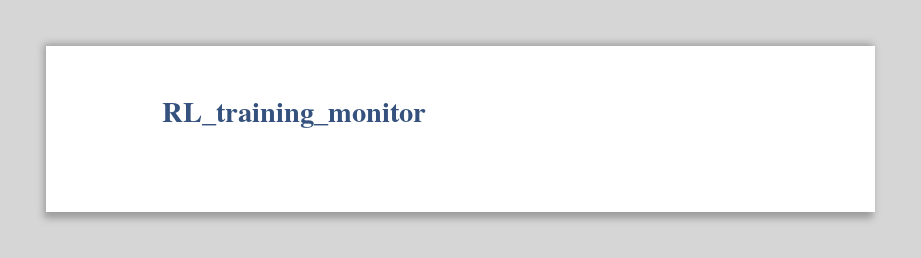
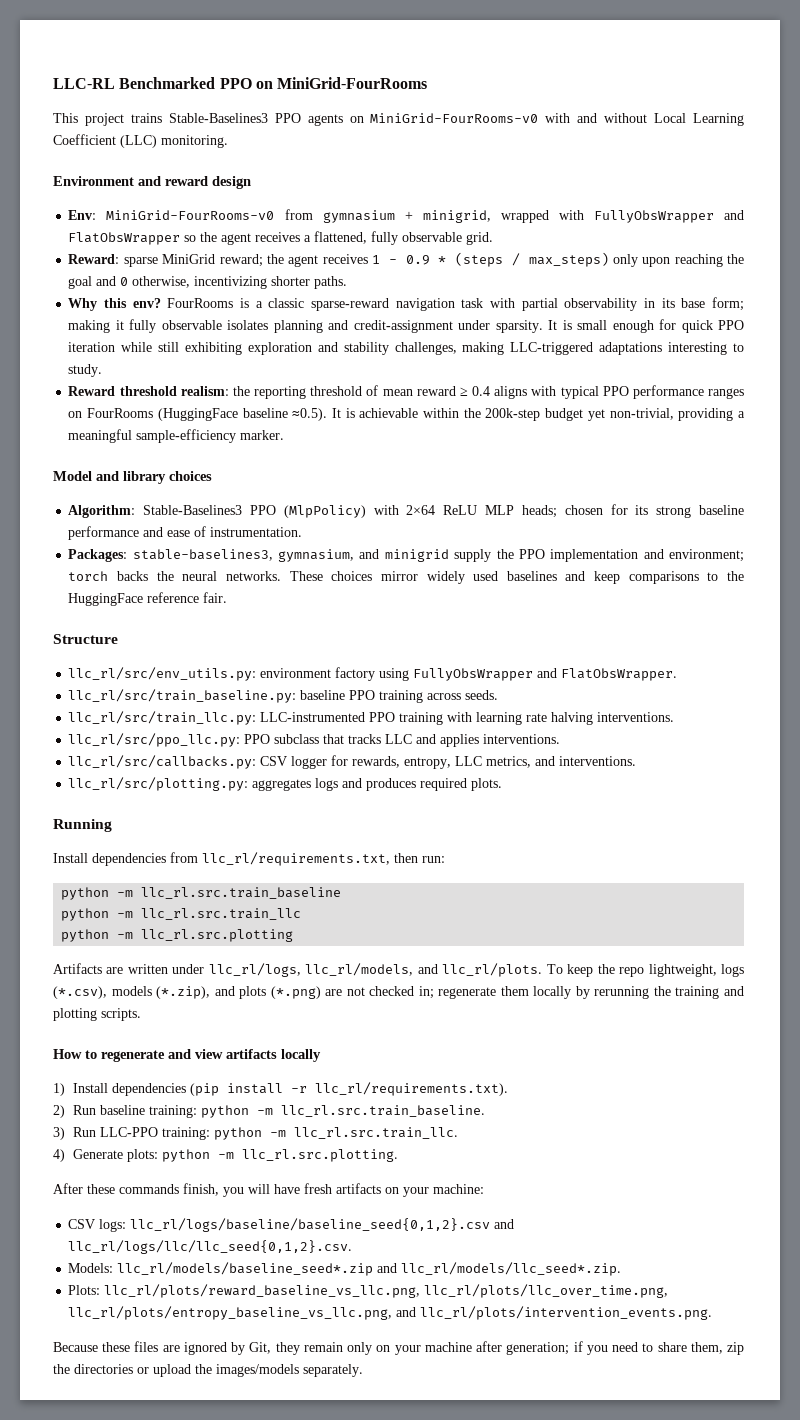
- RL_training_monitor
+ LLC-RL Benchmarked PPO on MiniGrid-FourRooms
+ This project trains Stable-Baselines3 PPO agents on MiniGrid-FourRooms-v0 with and without Local Learning Coefficient (LLC) monitoring.
+ Environment and reward design
+ Env: MiniGrid-FourRooms-v0 from gymnasium + minigrid, wrapped with FullyObsWrapper and FlatObsWrapper so the agent receives a flattened, fully observable grid.
+ Reward: sparse MiniGrid reward; the agent receives 1 - 0.9 * (steps / max_steps) only upon reaching the goal and 0 otherwise, incentivizing shorter paths.
+ Why this env? FourRooms is a classic sparse-reward navigation task with partial observability in its base form; making it fully observable isolates planning and credit-assignment under sparsity. It is small enough for quick PPO iteration while still exhibiting exploration and stability challenges, making LLC-triggered adaptations interesting to study.
+ Reward threshold realism: the reporting threshold of mean reward ≥ 0.4 aligns with typical PPO performance ranges on FourRooms (HuggingFace baseline ≈0.5). It is achievable within the 200k-step budget yet non-trivial, providing a meaningful sample-efficiency marker.
+ Model and library choices
+ Algorithm: Stable-Baselines3 PPO (MlpPolicy) with 2×64 ReLU MLP heads; chosen for its strong baseline performance and ease of instrumentation.
+ Packages: stable-baselines3, gymnasium, and minigrid supply the PPO implementation and environment; torch backs the neural networks. These choices mirror widely used baselines and keep comparisons to the HuggingFace reference fair.
+ Structure
+ llc_rl/src/env_utils.py: environment factory using FullyObsWrapper and FlatObsWrapper.
+ llc_rl/src/train_baseline.py: baseline PPO training across seeds.
+ llc_rl/src/train_llc.py: LLC-instrumented PPO training with learning rate halving interventions.
+ llc_rl/src/ppo_llc.py: PPO subclass that tracks LLC and applies interventions.
+ llc_rl/src/callbacks.py: CSV logger for rewards, entropy, LLC metrics, and interventions.
+ llc_rl/src/plotting.py: aggregates logs and produces required plots.
+ Running
+ Install dependencies from llc_rl/requirements.txt, then run:
+ python -m llc_rl.src.train_baseline
+ python -m llc_rl.src.train_llc
+ python -m llc_rl.src.plotting
+ Artifacts are written under llc_rl/logs, llc_rl/models, and llc_rl/plots. To keep the repo lightweight, logs (*.csv), models (*.zip), and plots (*.png) are not checked in; regenerate them locally by rerunning the training and plotting scripts.
+ How to regenerate and view artifacts locally
+ 1) Install dependencies (pip install -r llc_rl/requirements.txt).
+ 2) Run baseline training: python -m llc_rl.src.train_baseline.
+ 3) Run LLC-PPO training: python -m llc_rl.src.train_llc.
+ 4) Generate plots: python -m llc_rl.src.plotting.
+ After these commands finish, you will have fresh artifacts on your machine:
+ CSV logs: llc_rl/logs/baseline/baseline_seed{0,1,2}.csv and llc_rl/logs/llc/llc_seed{0,1,2}.csv.
+ Models: llc_rl/models/baseline_seed*.zip and llc_rl/models/llc_seed*.zip.
+ Plots: llc_rl/plots/reward_baseline_vs_llc.png, llc_rl/plots/llc_over_time.png, llc_rl/plots/entropy_baseline_vs_llc.png, and llc_rl/plots/intervention_events.png.
+ Because these files are ignored by Git, they remain only on your machine after generation; if you need to share them, zip the directories or upload the images/models separately.

